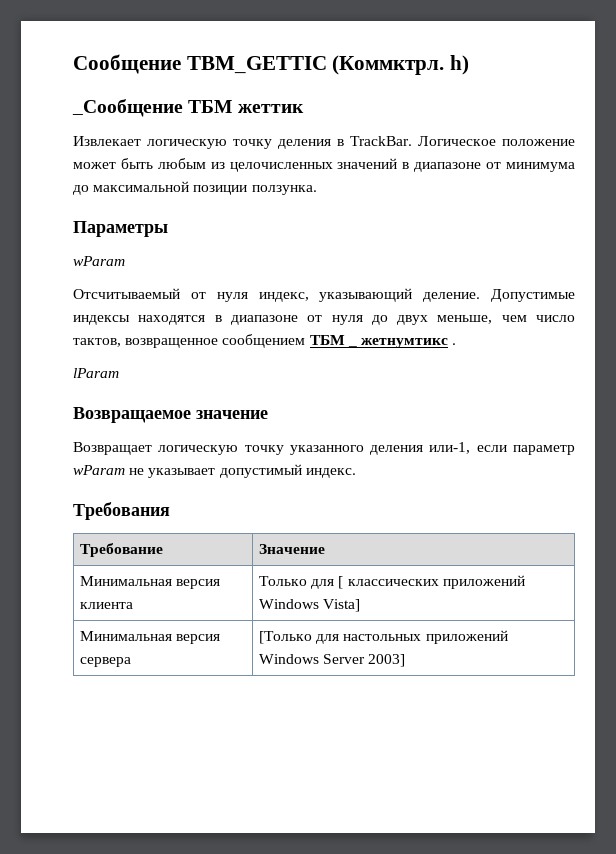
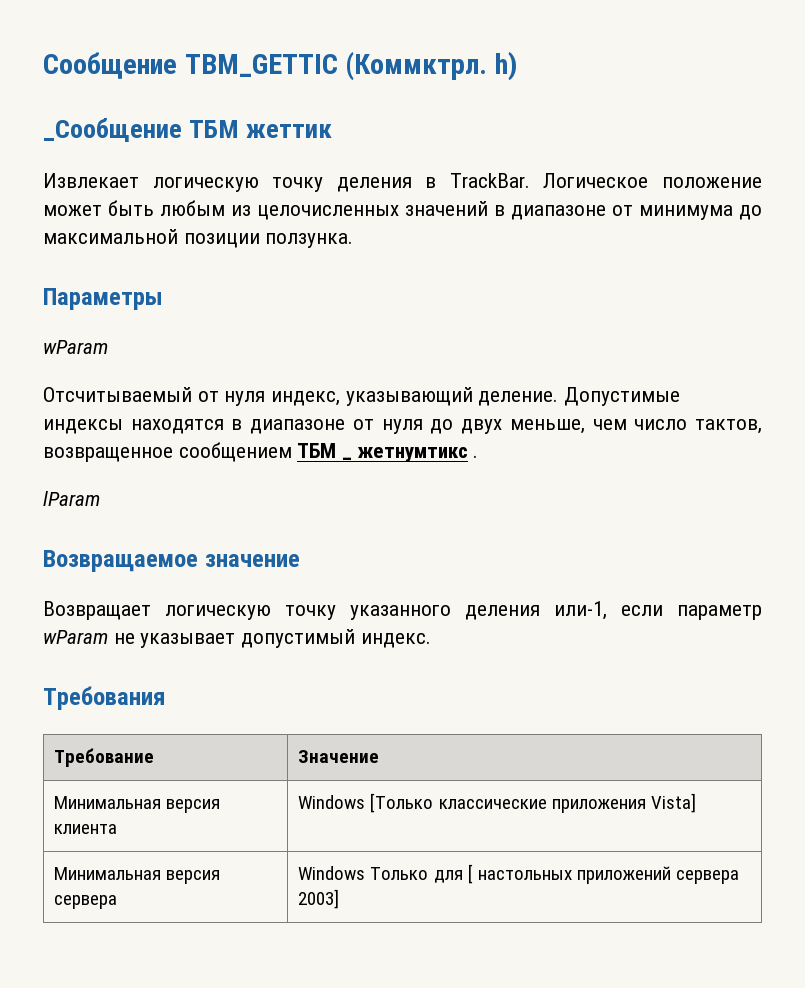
- Минимальная версия клиента | Только для [ классических приложений Windows Vista]
- Минимальная версия сервера | [Только для настольных приложений Windows Server 2003]
+ Минимальная версия клиента | Windows [Только классические приложения Vista]
+ Минимальная версия сервера | Windows Только для [ настольных приложений сервера 2003]

